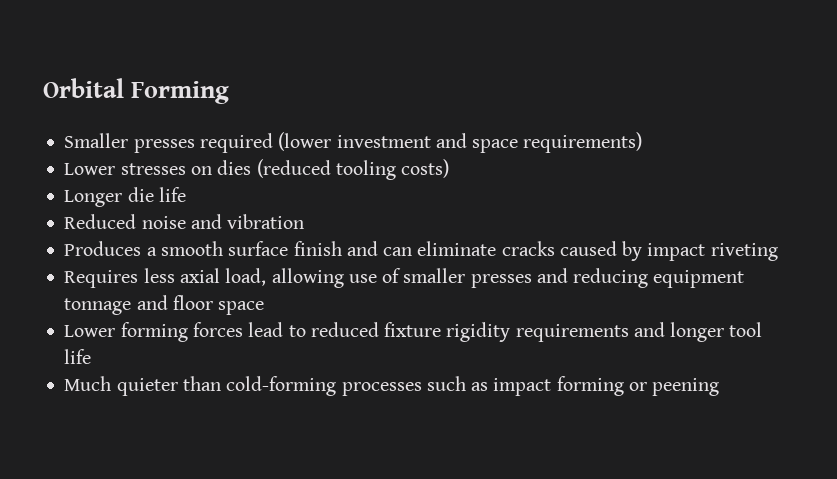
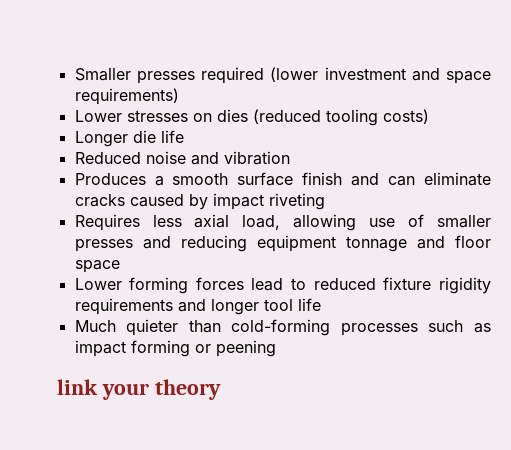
- Orbital Forming
+ link your theory

